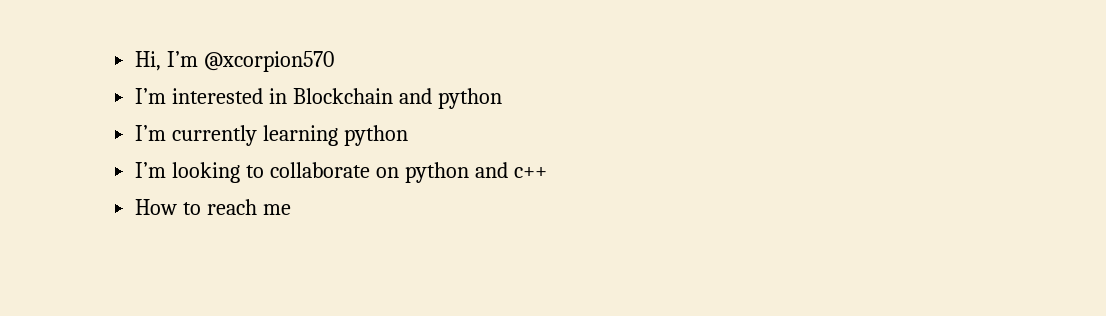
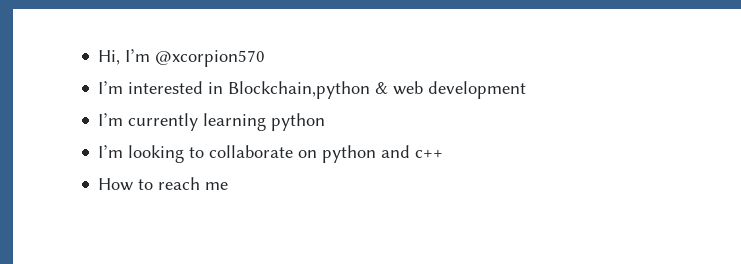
- I’m interested in Blockchain and python
+ I’m interested in Blockchain,python & web development

